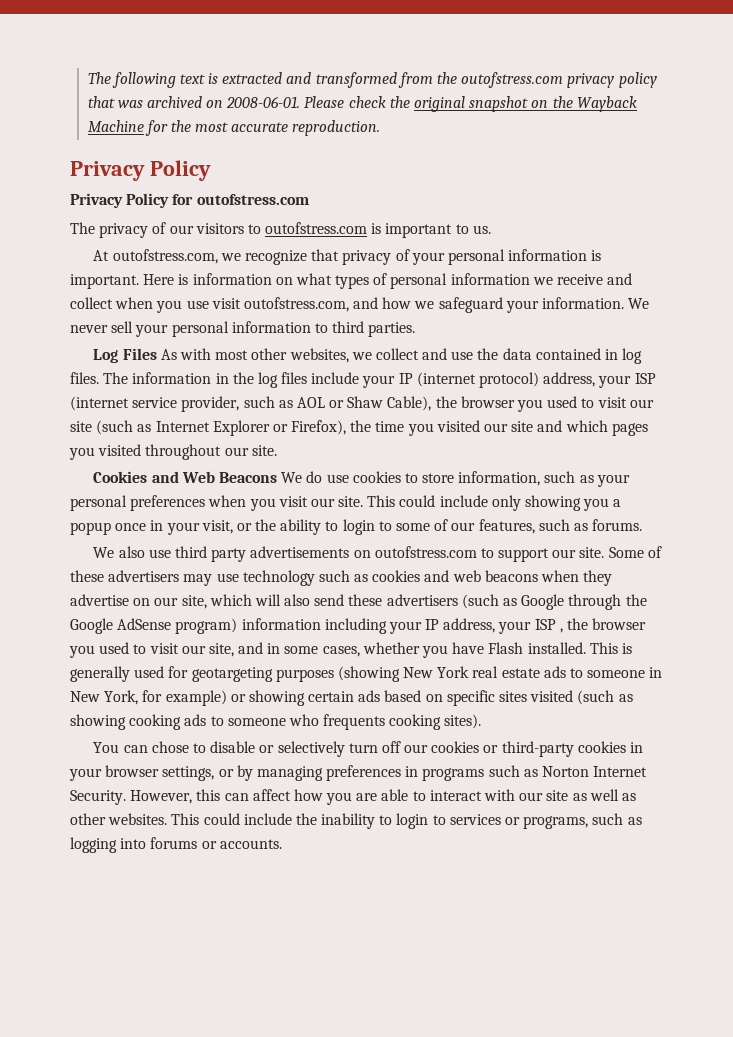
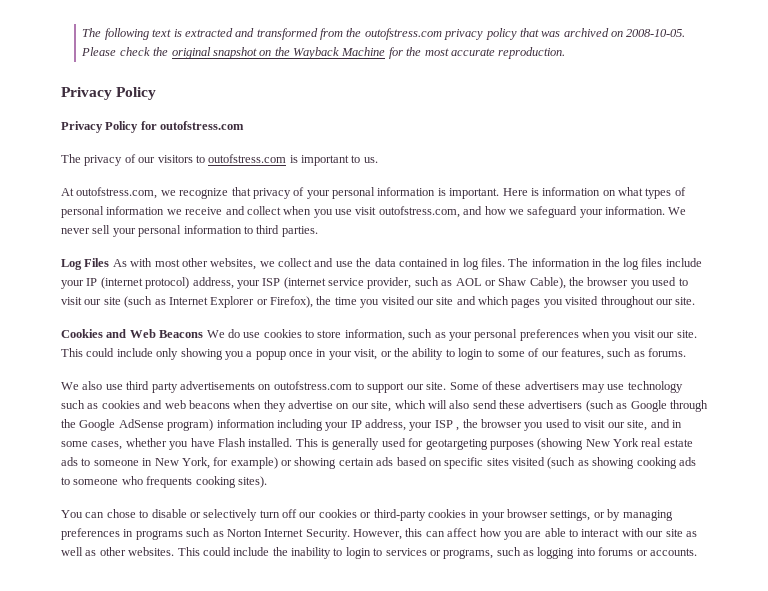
- The following text is extracted and transformed from the outofstress.com privacy policy that was archived on 2008-06-01.
+ The following text is extracted and transformed from the outofstress.com privacy policy that was archived on 2008-10-05.

